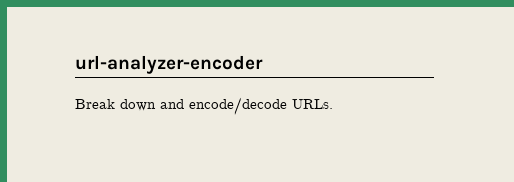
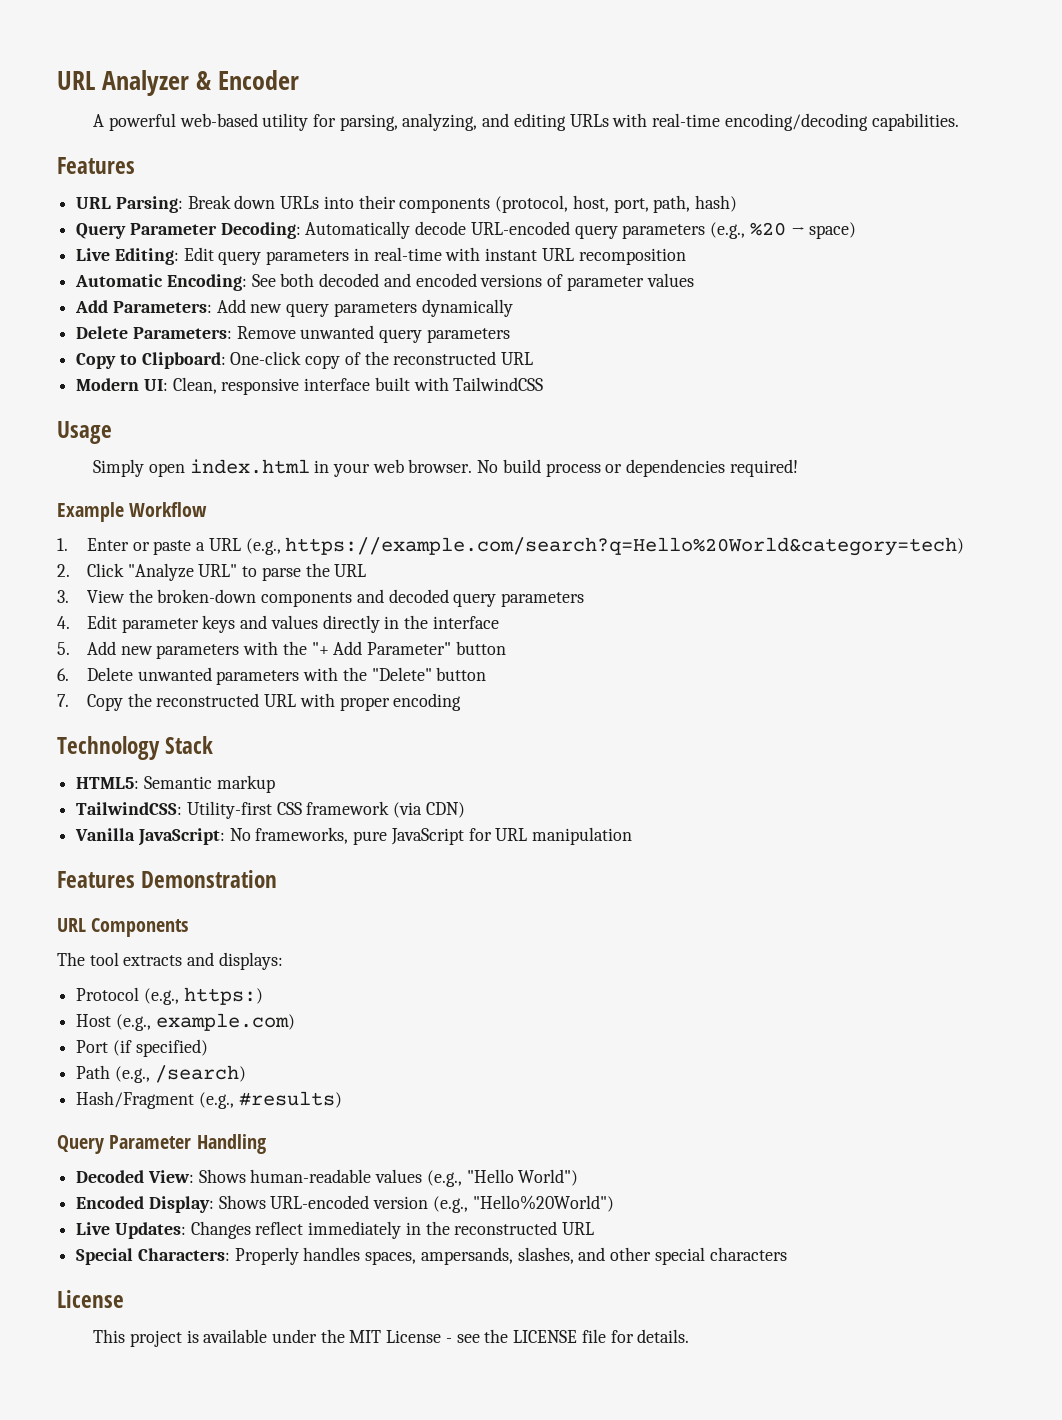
- url-analyzer-encoder
- Break down and encode/decode URLs.
+ URL Analyzer & Encoder
+ A powerful web-based utility for parsing, analyzing, and editing URLs with real-time encoding/decoding capabilities.
+ Features
+ URL Parsing: Break down URLs into their components (protocol, host, port, path, hash)
+ Query Parameter Decoding: Automatically decode URL-encoded query parameters (e.g., %20 → space)
+ Live Editing: Edit query parameters in real-time with instant URL recomposition
+ Automatic Encoding: See both decoded and encoded versions of parameter values
+ Add Parameters: Add new query parameters dynamically
+ Delete Parameters: Remove unwanted query parameters
+ Copy to Clipboard: One-click copy of the reconstructed URL
+ Modern UI: Clean, responsive interface built with TailwindCSS
+ Usage
+ Simply open index.html in your web browser. No build process or dependencies required!
+ Example Workflow
+ 1. Enter or paste a URL (e.g., https://example.com/search?q=Hello%20World&category=tech)
+ 2. Click "Analyze URL" to parse the URL
+ 3. View the broken-down components and decoded query parameters
+ 4. Edit parameter keys and values directly in the interface
+ 5. Add new parameters with the "+ Add Parameter" button
+ 6. Delete unwanted parameters with the "Delete" button
+ 7. Copy the reconstructed URL with proper encoding
+ Technology Stack
+ HTML5: Semantic markup
+ TailwindCSS: Utility-first CSS framework (via CDN)
+ Vanilla JavaScript: No frameworks, pure JavaScript for URL manipulation
+ Features Demonstration
+ URL Components
+ The tool extracts and displays:
+ Protocol (e.g., https:)
+ Host (e.g., example.com)
+ Port (if specified)
+ Path (e.g., /search)
+ Hash/Fragment (e.g., #results)
+ Query Parameter Handling
+ Decoded View: Shows human-readable values (e.g., "Hello World")
+ Encoded Display: Shows URL-encoded version (e.g., "Hello%20World")
+ Live Updates: Changes reflect immediately in the reconstructed URL
+ Special Characters: Properly handles spaces, ampersands, slashes, and other special characters
+ License
+ This project is available under the MIT License - see the LICENSE file for details.

